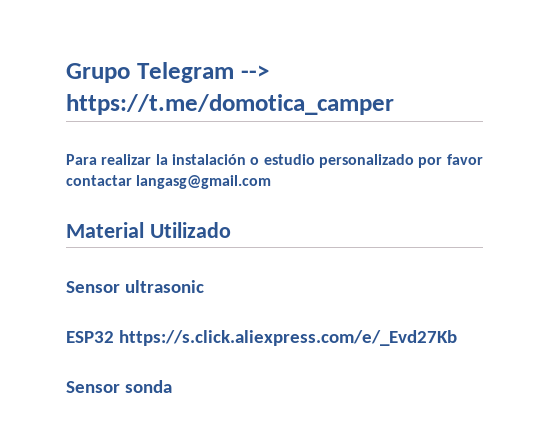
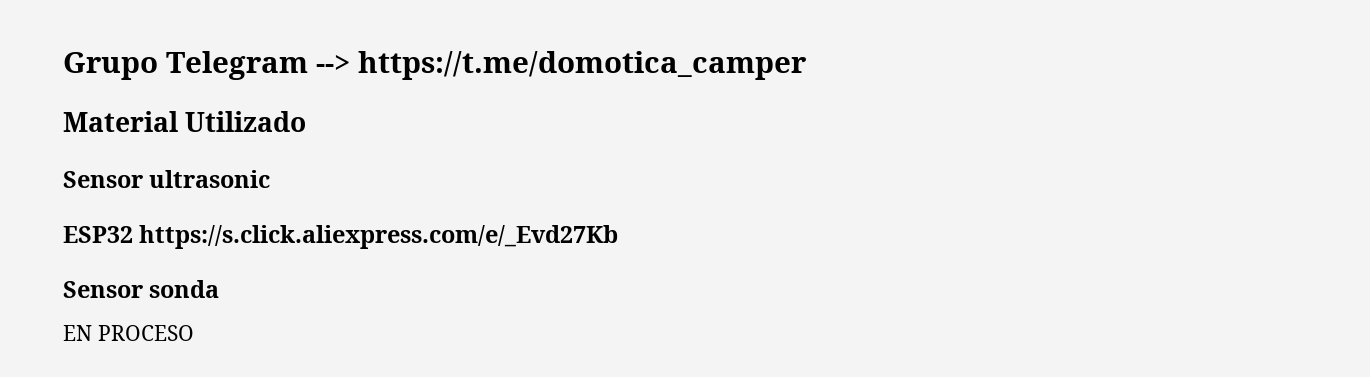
- Para realizar la instalación o estudio personalizado por favor contactar langasg@gmail.com
+ EN PROCESO

